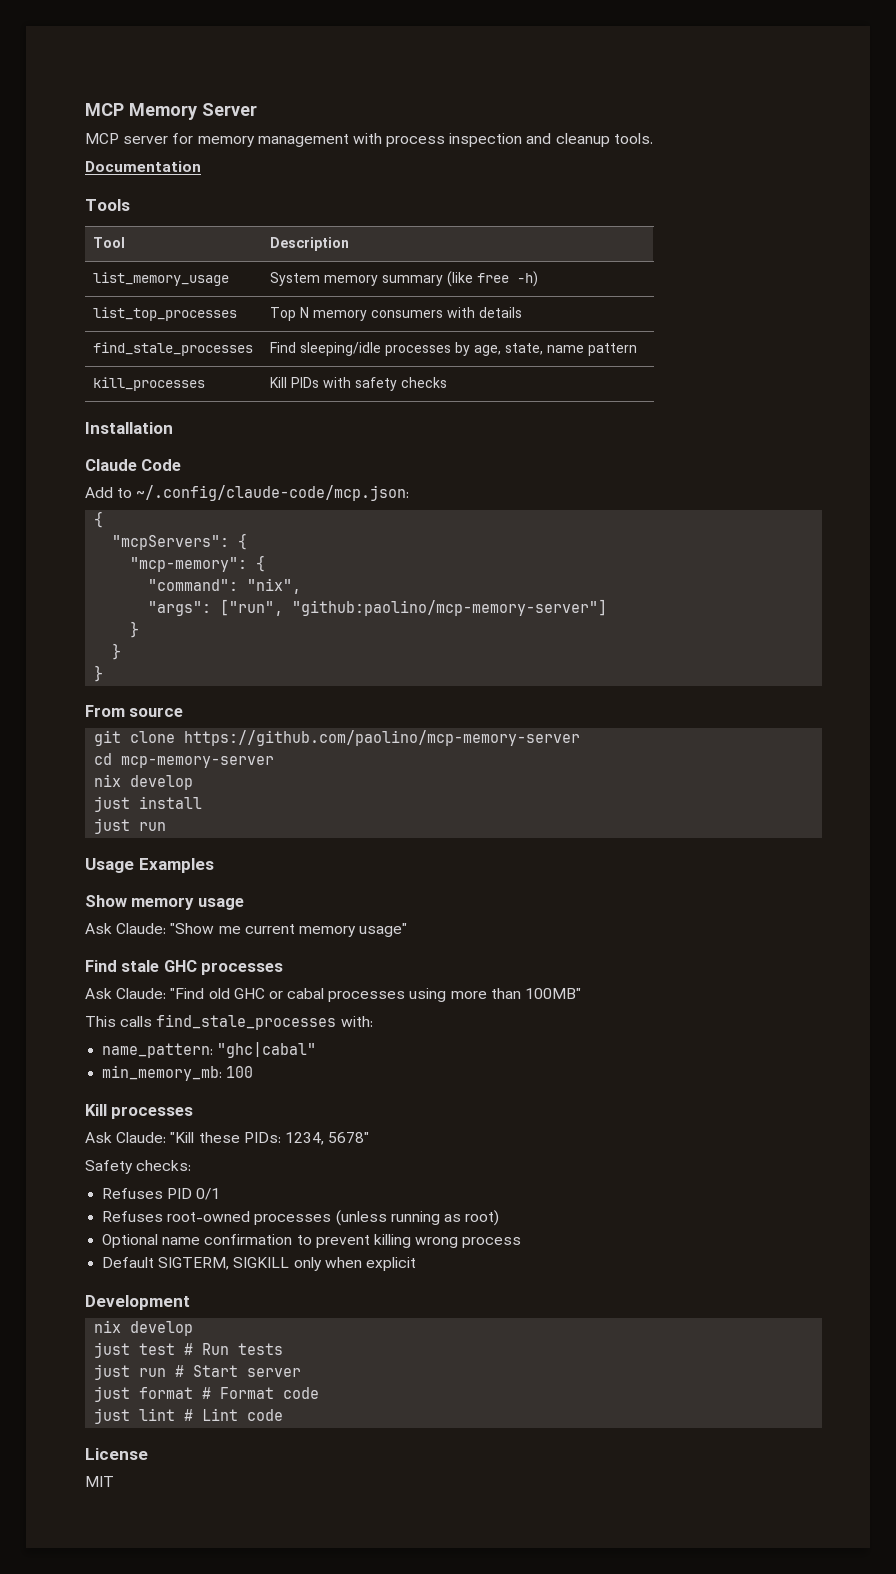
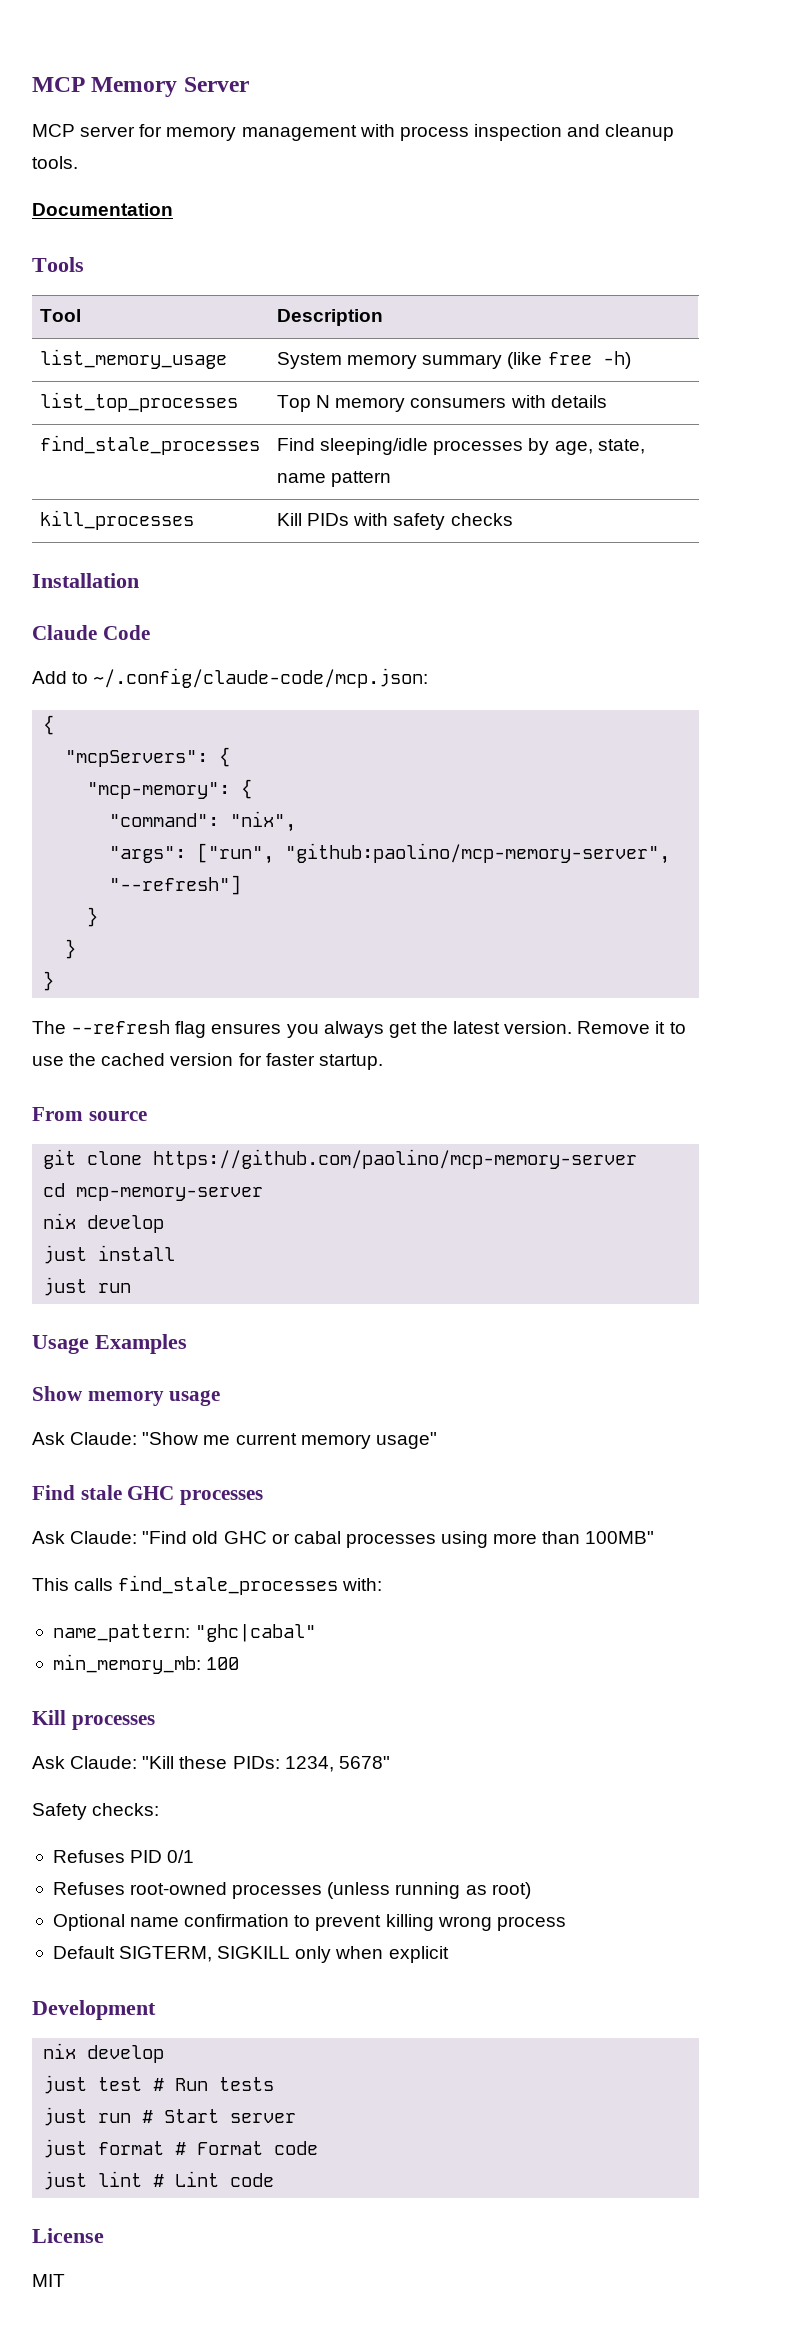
- "args": ["run", "github:paolino/mcp-memory-server"]
+ "args": ["run", "github:paolino/mcp-memory-server", "--refresh"]
+ The --refresh flag ensures you always get the latest version. Remove it to use the cached version for faster startup.

